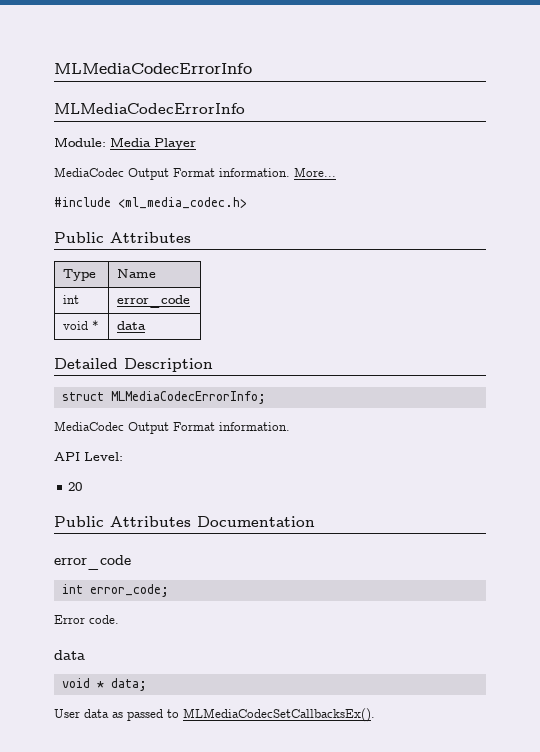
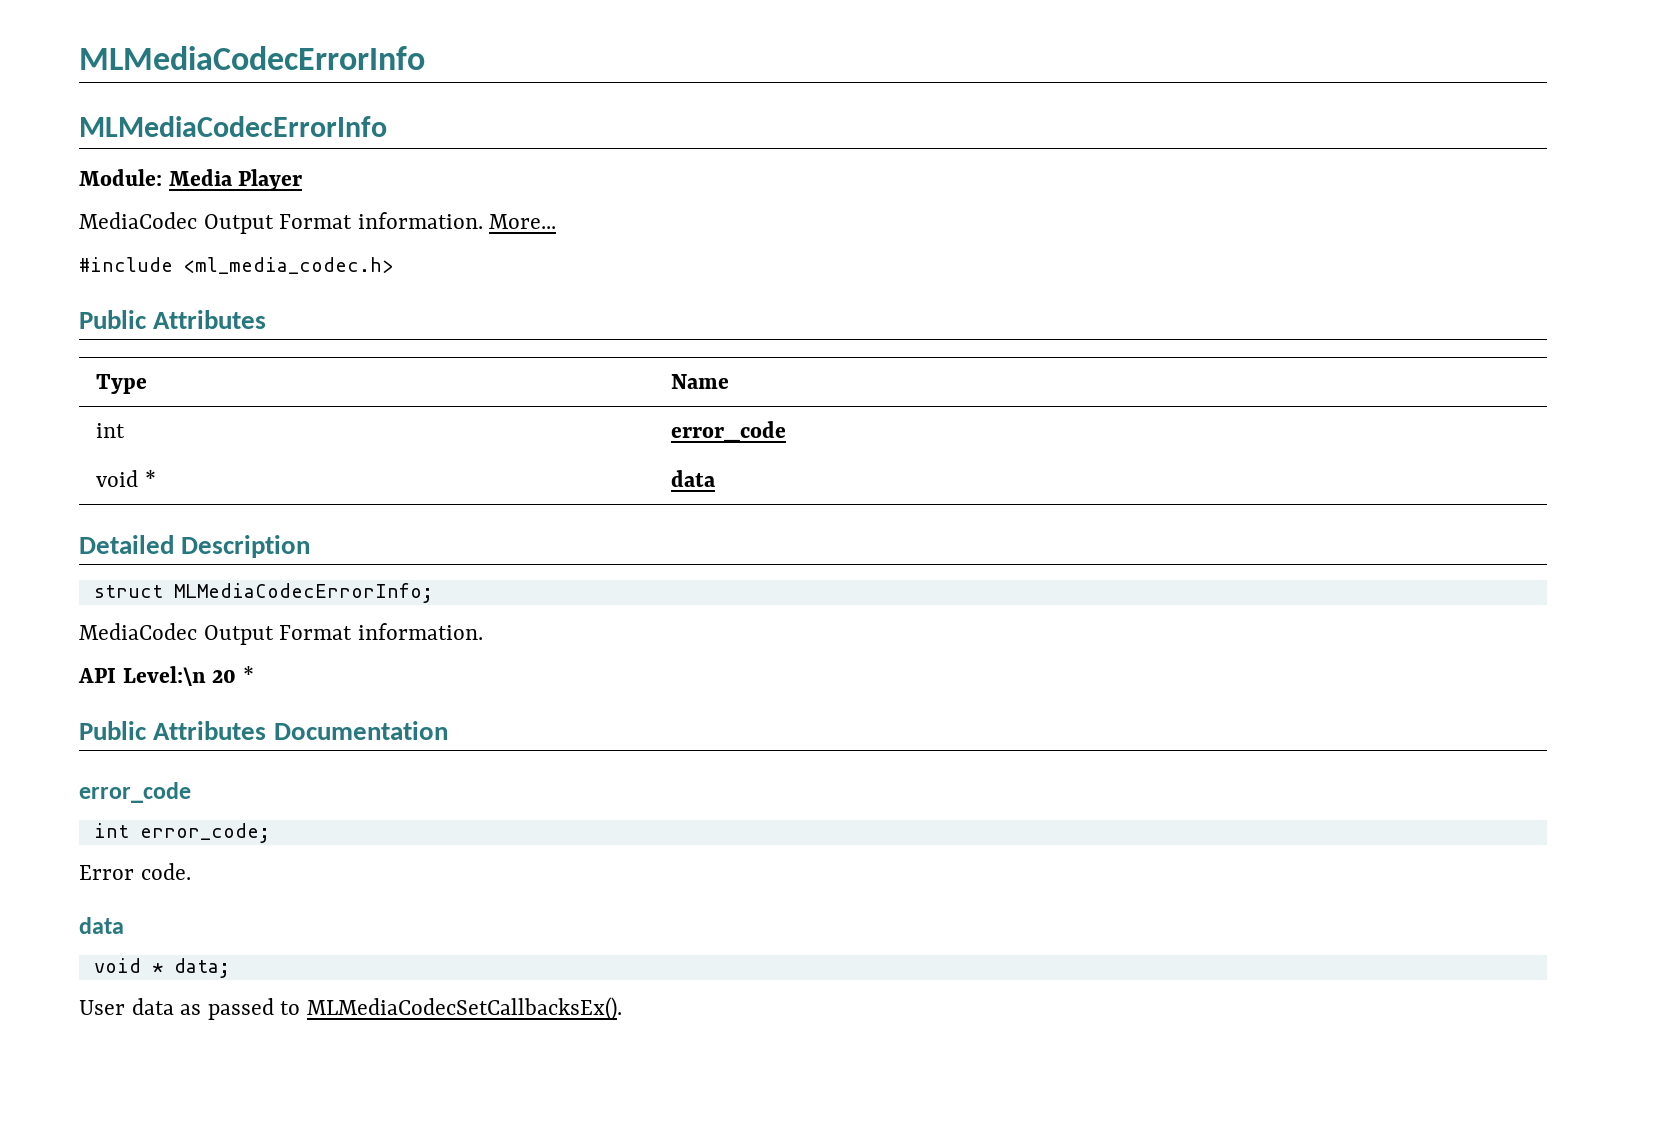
- API Level:
- 20
+ API Level:\n 20 *

